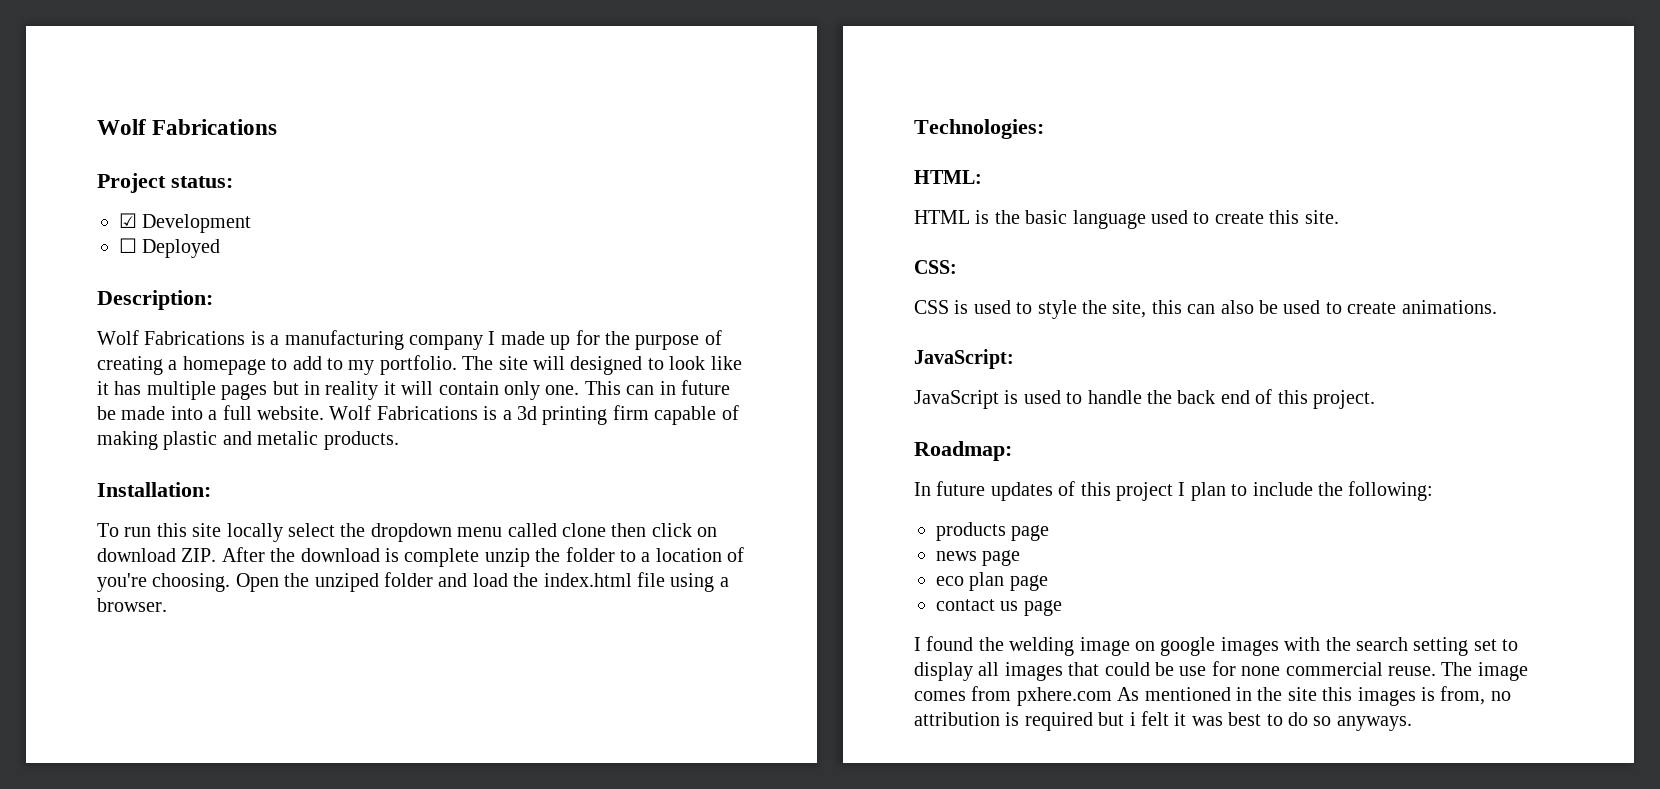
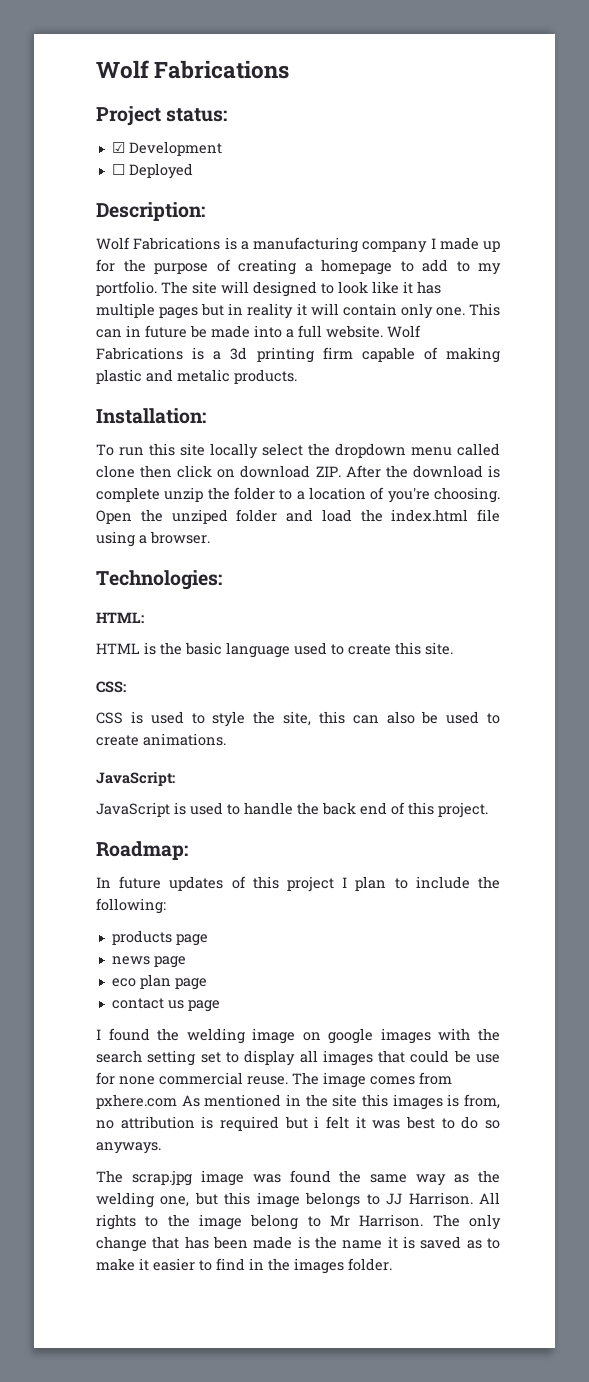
+ The scrap.jpg image was found the same way as the welding one, but this image belongs to JJ Harrison. All rights to the image belong to Mr Harrison. The only change that has been made is the name it is saved as to make it easier to find in the images folder.

